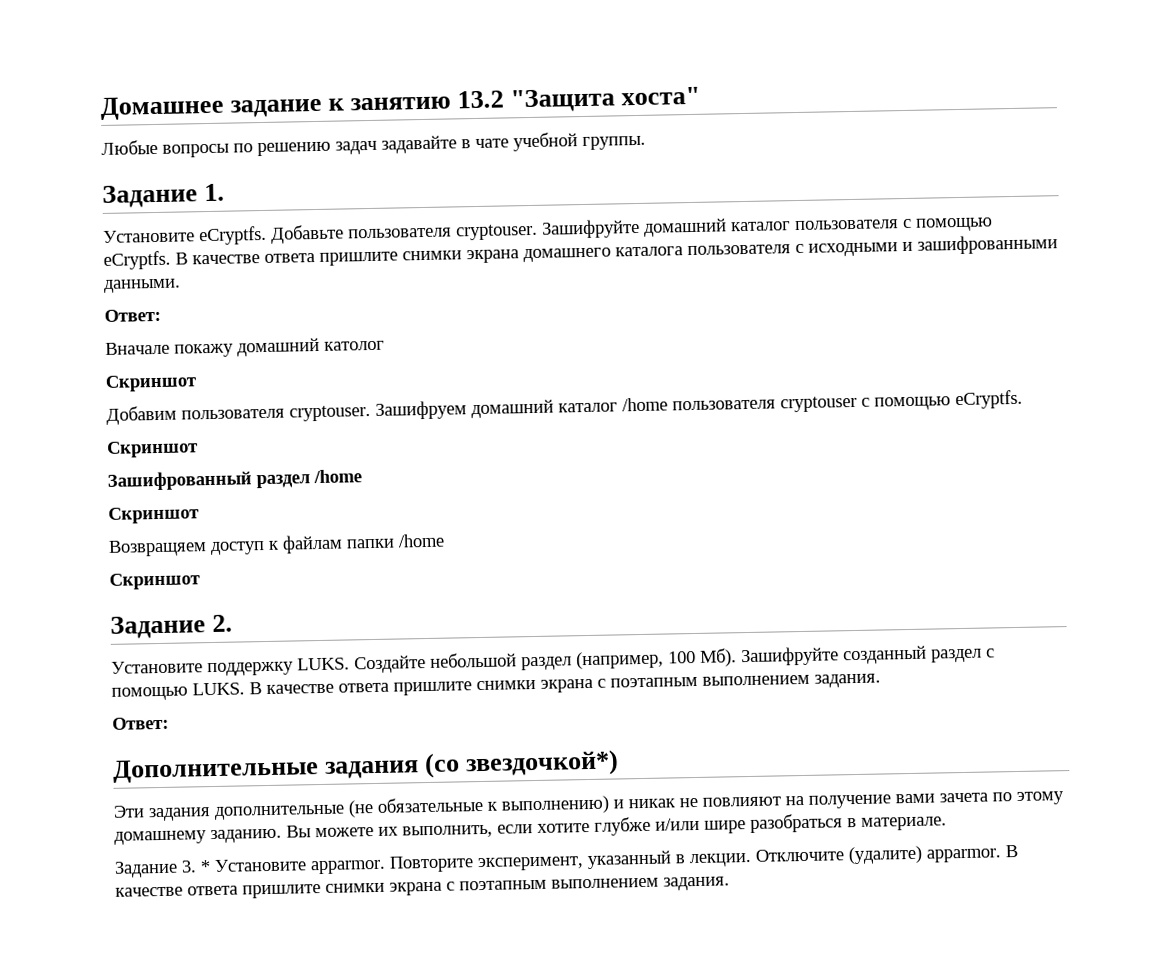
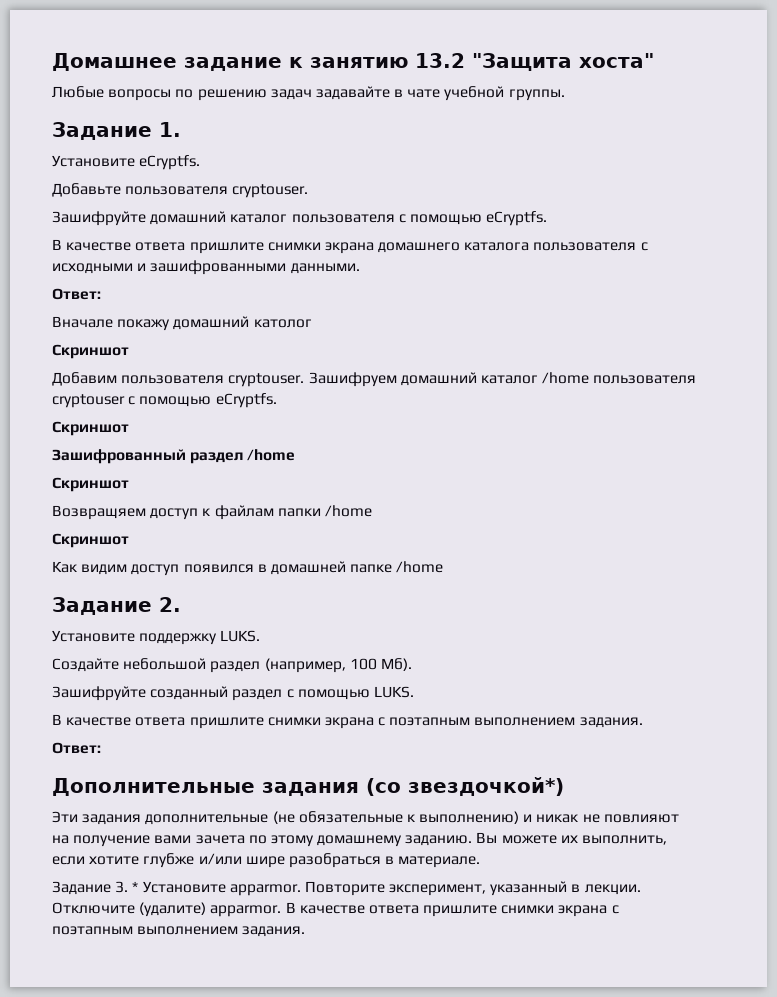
- Установите eCryptfs. Добавьте пользователя cryptouser. Зашифруйте домашний каталог пользователя с помощью eCryptfs. В качестве ответа пришлите снимки экрана домашнего каталога пользователя с исходными и зашифрованными данными.
+ Установите eCryptfs.
+ Добавьте пользователя cryptouser.
+ Зашифруйте домашний каталог пользователя с помощью eCryptfs.
+ В качестве ответа пришлите снимки экрана домашнего каталога пользователя с исходными и зашифрованными данными.
+ Как видим доступ появился в домашней папке /home
- Установите поддержку LUKS. Создайте небольшой раздел (например, 100 Мб). Зашифруйте созданный раздел с помощью LUKS. В качестве ответа пришлите снимки экрана с поэтапным выполнением задания.
+ Установите поддержку LUKS.
+ Создайте небольшой раздел (например, 100 Мб).
+ Зашифруйте созданный раздел с помощью LUKS.
+ В качестве ответа пришлите снимки экрана с поэтапным выполнением задания.

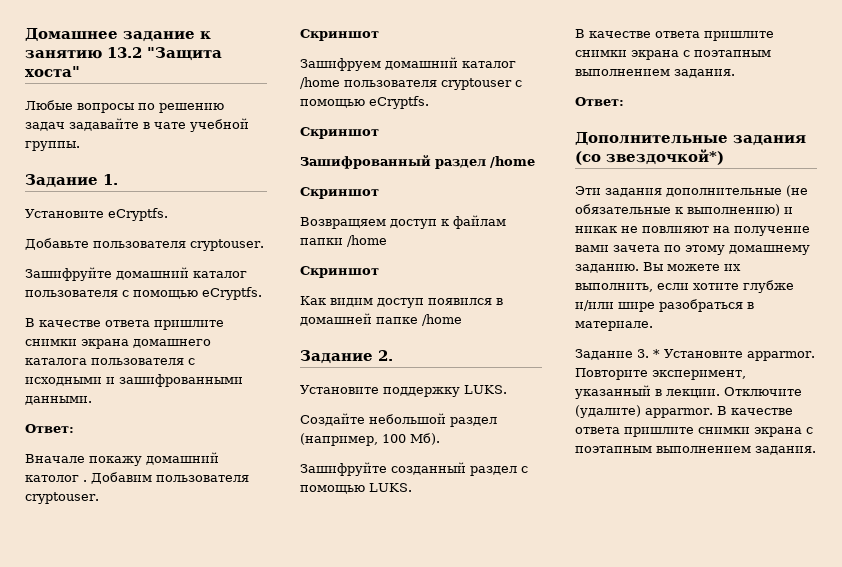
- Вначале покажу домашний католог
+ Вначале покажу домашний католог . Добавим пользователя cryptouser.
  Скриншот
- Добавим пользователя cryptouser. Зашифруем домашний каталог /home пользователя cryptouser с помощью eCryptfs.
+ Зашифруем домашний каталог /home пользователя cryptouser с помощью eCryptfs.

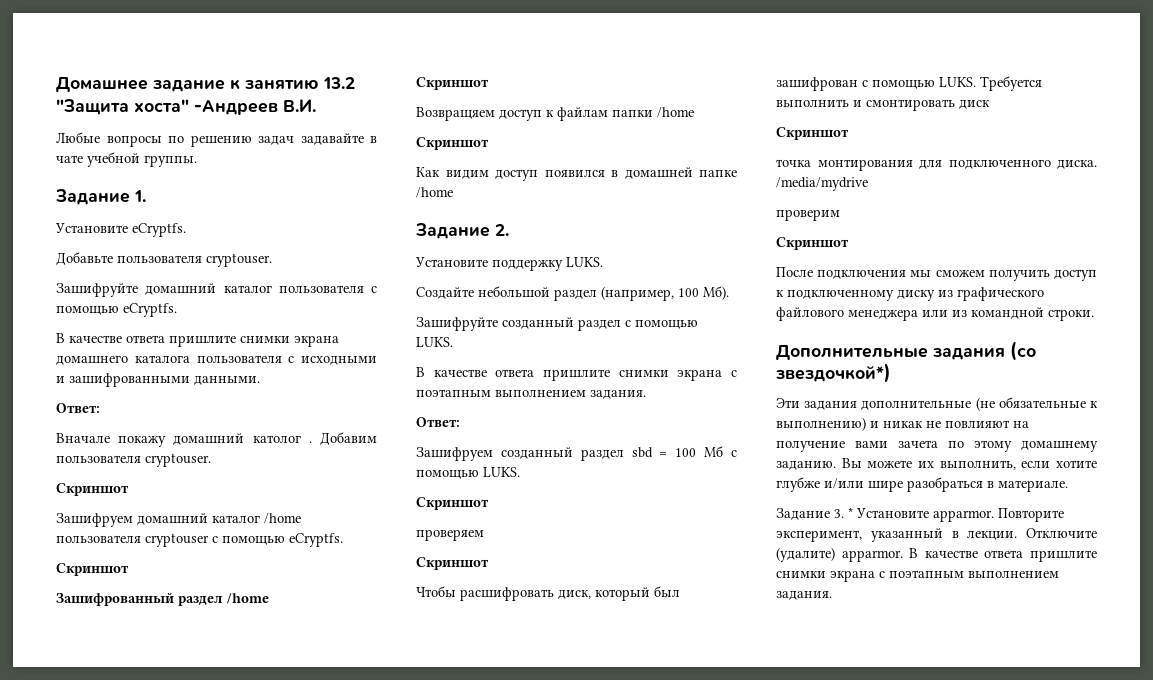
- Домашнее задание к занятию 13.2 "Защита хоста"
+ Домашнее задание к занятию 13.2 "Защита хоста" -Андреев В.И.
+ Зашифруем созданный раздел sbd = 100 Мб с помощью LUKS.
+ Скриншот
+ проверяем
+ Скриншот
+ Чтобы расшифровать диск, который был зашифрован с помощью LUKS. Требуется выполнить и смонтировать диск
+ Скриншот
+ точка монтирования для подключенного диска. /media/mydrive
+ проверим
+ Скриншот
+ После подключения мы сможем получить доступ к подключенному диску из графического файлового менеджера или из командной строки.

